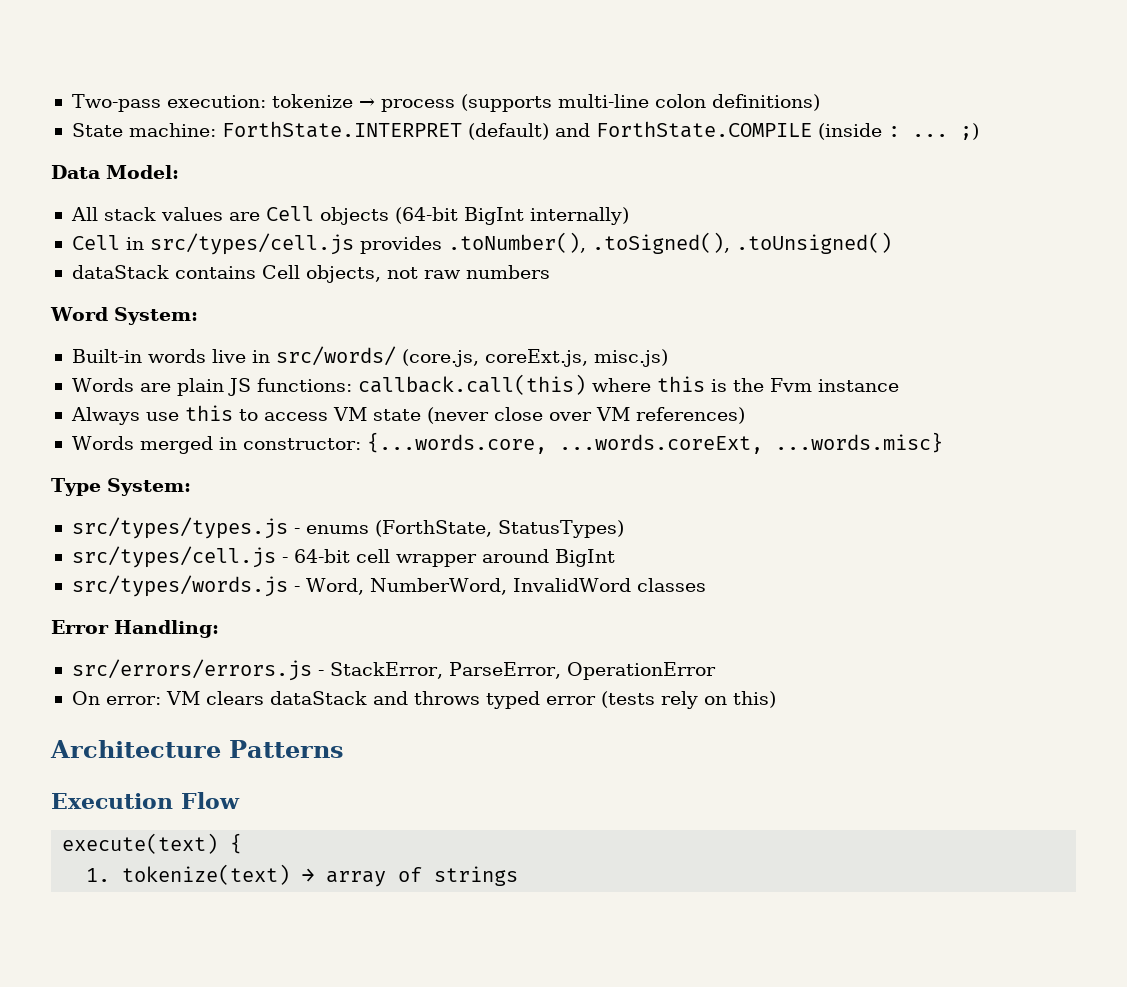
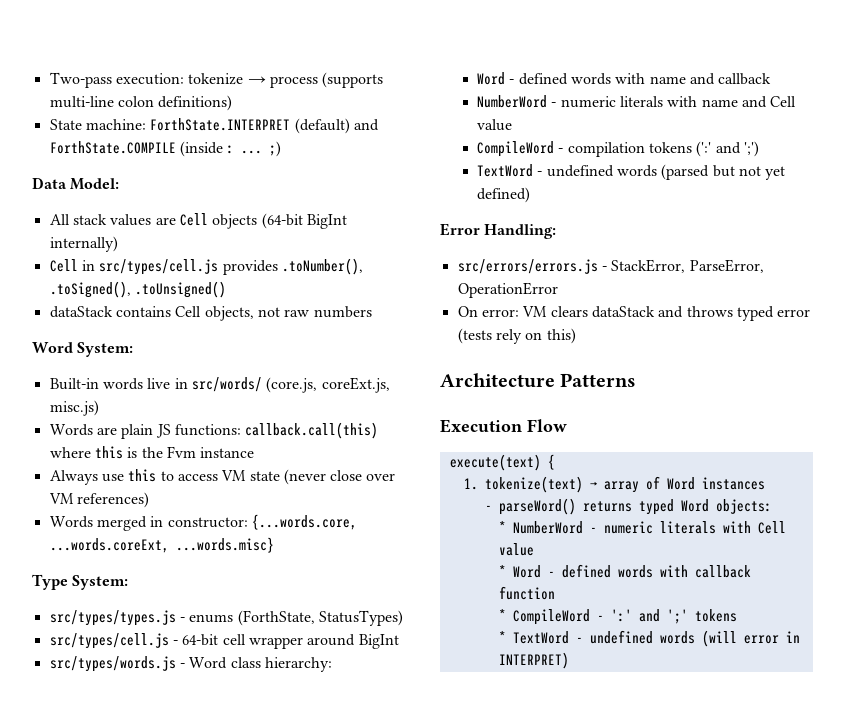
- src/types/words.js - Word, NumberWord, InvalidWord classes
+ src/types/words.js - Word class hierarchy:
+ Word - defined words with name and callback
+ NumberWord - numeric literals with name and Cell value
+ CompileWord - compilation tokens (':' and ';')
+ TextWord - undefined words (parsed but not yet defined)
- 1. tokenize(text) → array of strings
+ 1. tokenize(text) → array of Word instances
+ - parseWord() returns typed Word objects:
+ * NumberWord - numeric literals with Cell value
+ * Word - defined words with callback function
+ * CompileWord - ':' and ';' tokens
+ * TextWord - undefined words (will error in INTERPRET)

